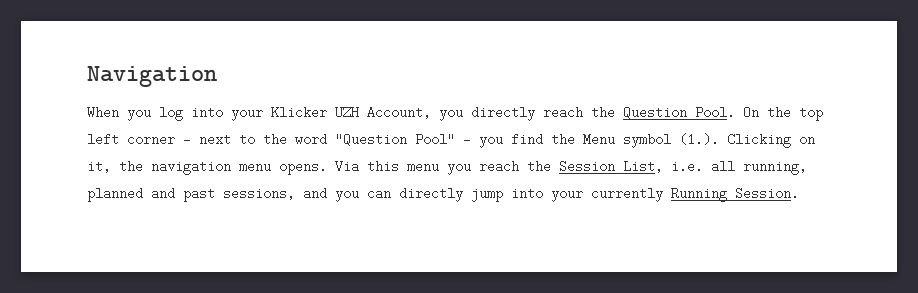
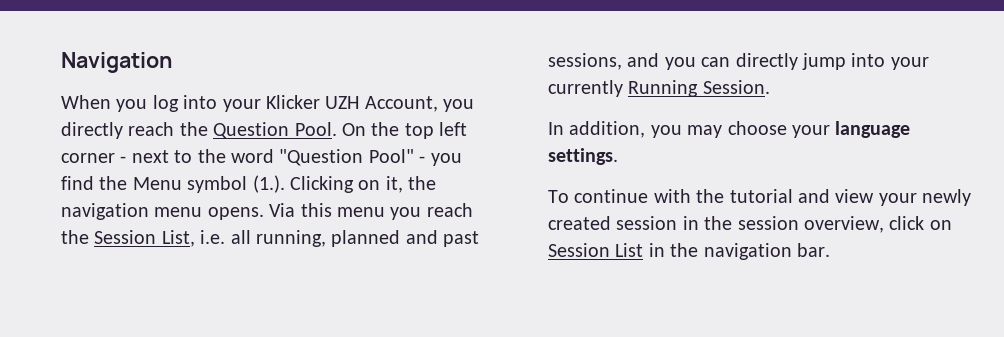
+ In addition, you may choose your language settings.
+ To continue with the tutorial and view your newly created session in the session overview, click on Session List in the navigation bar.

